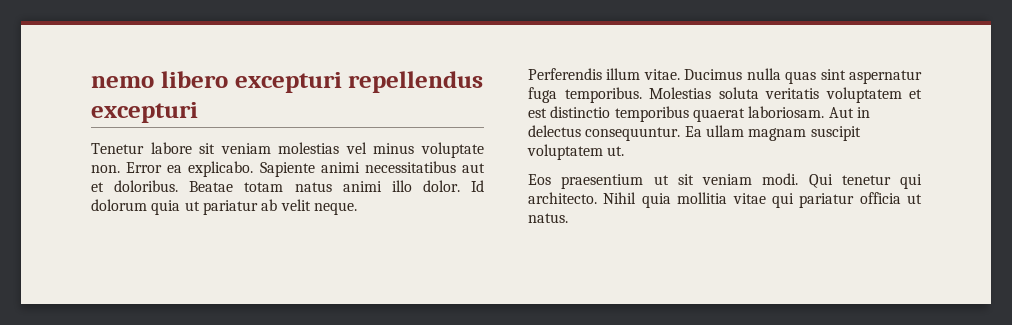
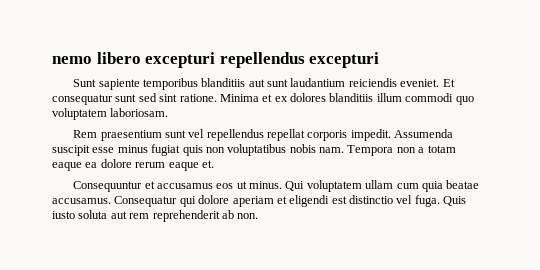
- Tenetur labore sit veniam molestias vel minus voluptate non. Error ea explicabo. Sapiente animi necessitatibus aut et doloribus. Beatae totam natus animi illo dolor. Id dolorum quia ut pariatur ab velit neque.
- Perferendis illum vitae. Ducimus nulla quas sint aspernatur fuga temporibus. Molestias soluta veritatis voluptatem et est distinctio temporibus quaerat laboriosam. Aut in delectus consequuntur. Ea ullam magnam suscipit voluptatem ut.
- Eos praesentium ut sit veniam modi. Qui tenetur qui architecto. Nihil quia mollitia vitae qui pariatur officia ut natus.
+ Sunt sapiente temporibus blanditiis aut sunt laudantium reiciendis eveniet. Et consequatur sunt sed sint ratione. Minima et ex dolores blanditiis illum commodi quo voluptatem laboriosam.
+ Rem praesentium sunt vel repellendus repellat corporis impedit. Assumenda suscipit esse minus fugiat quis non voluptatibus nobis nam. Tempora non a totam eaque ea dolore rerum eaque et.
+ Consequuntur et accusamus eos ut minus. Qui voluptatem ullam cum quia beatae accusamus. Consequatur qui dolore aperiam et eligendi est distinctio vel fuga. Quis iusto soluta aut rem reprehenderit ab non.

